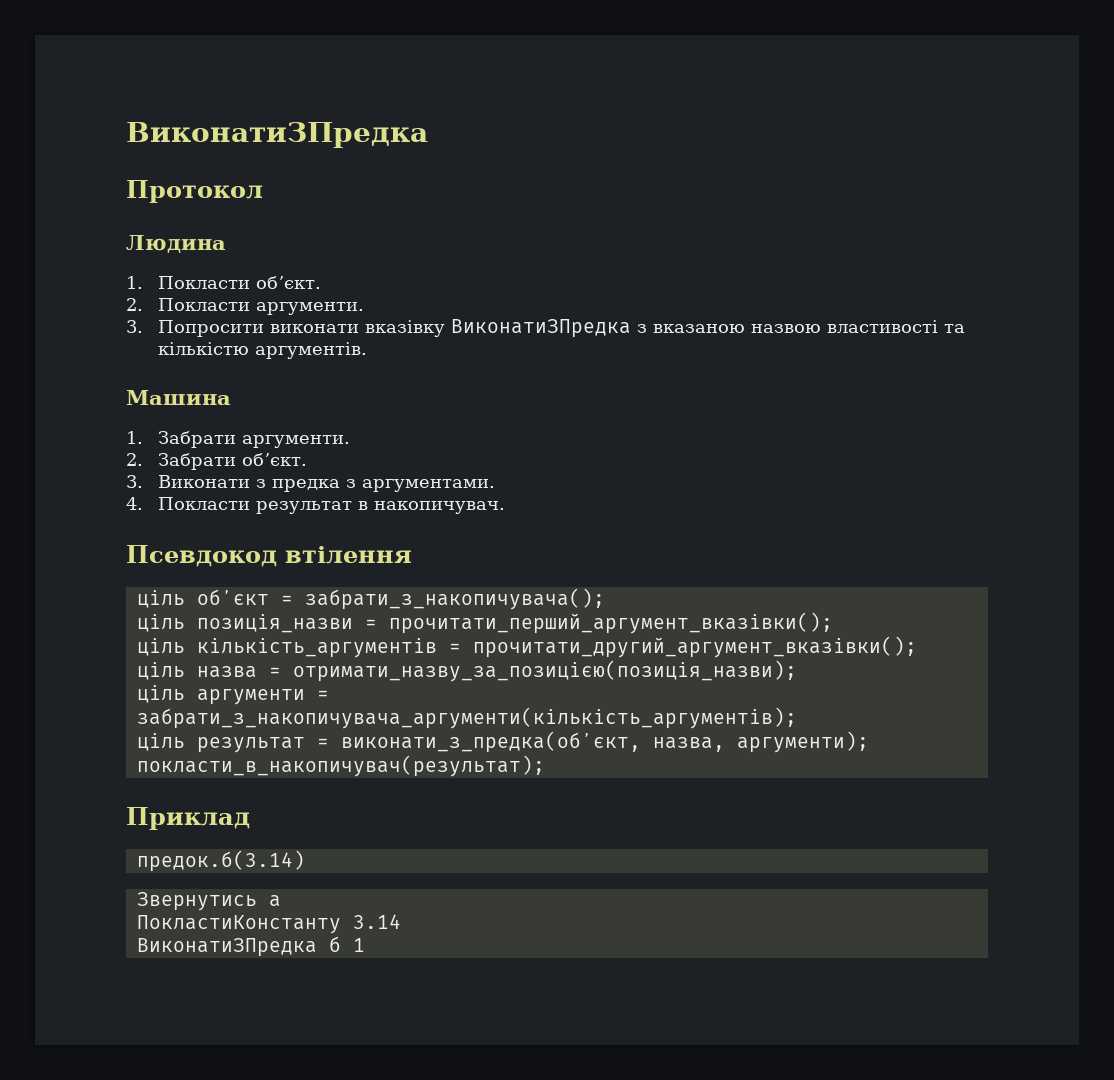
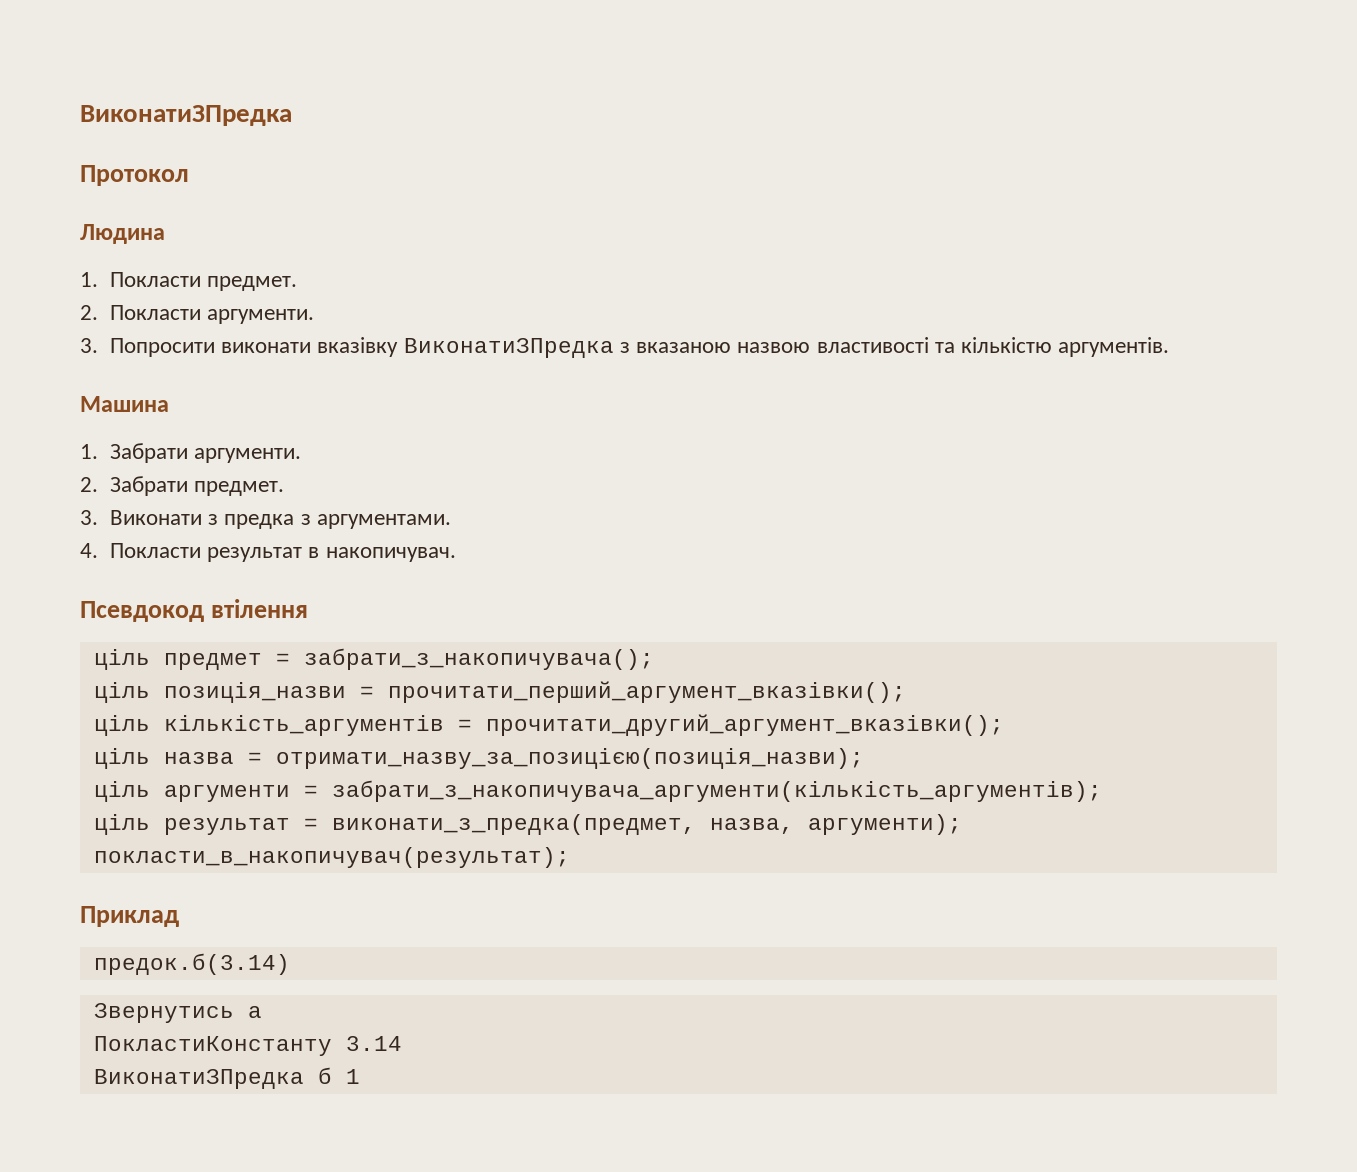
- 1. Покласти обʼєкт.
+ 1. Покласти предмет.
- 2. Забрати обʼєкт.
+ 2. Забрати предмет.
- ціль обʼєкт = забрати_з_накопичувача();
+ ціль предмет = забрати_з_накопичувача();
- ціль результат = виконати_з_предка(обʼєкт, назва, аргументи);
+ ціль результат = виконати_з_предка(предмет, назва, аргументи);

